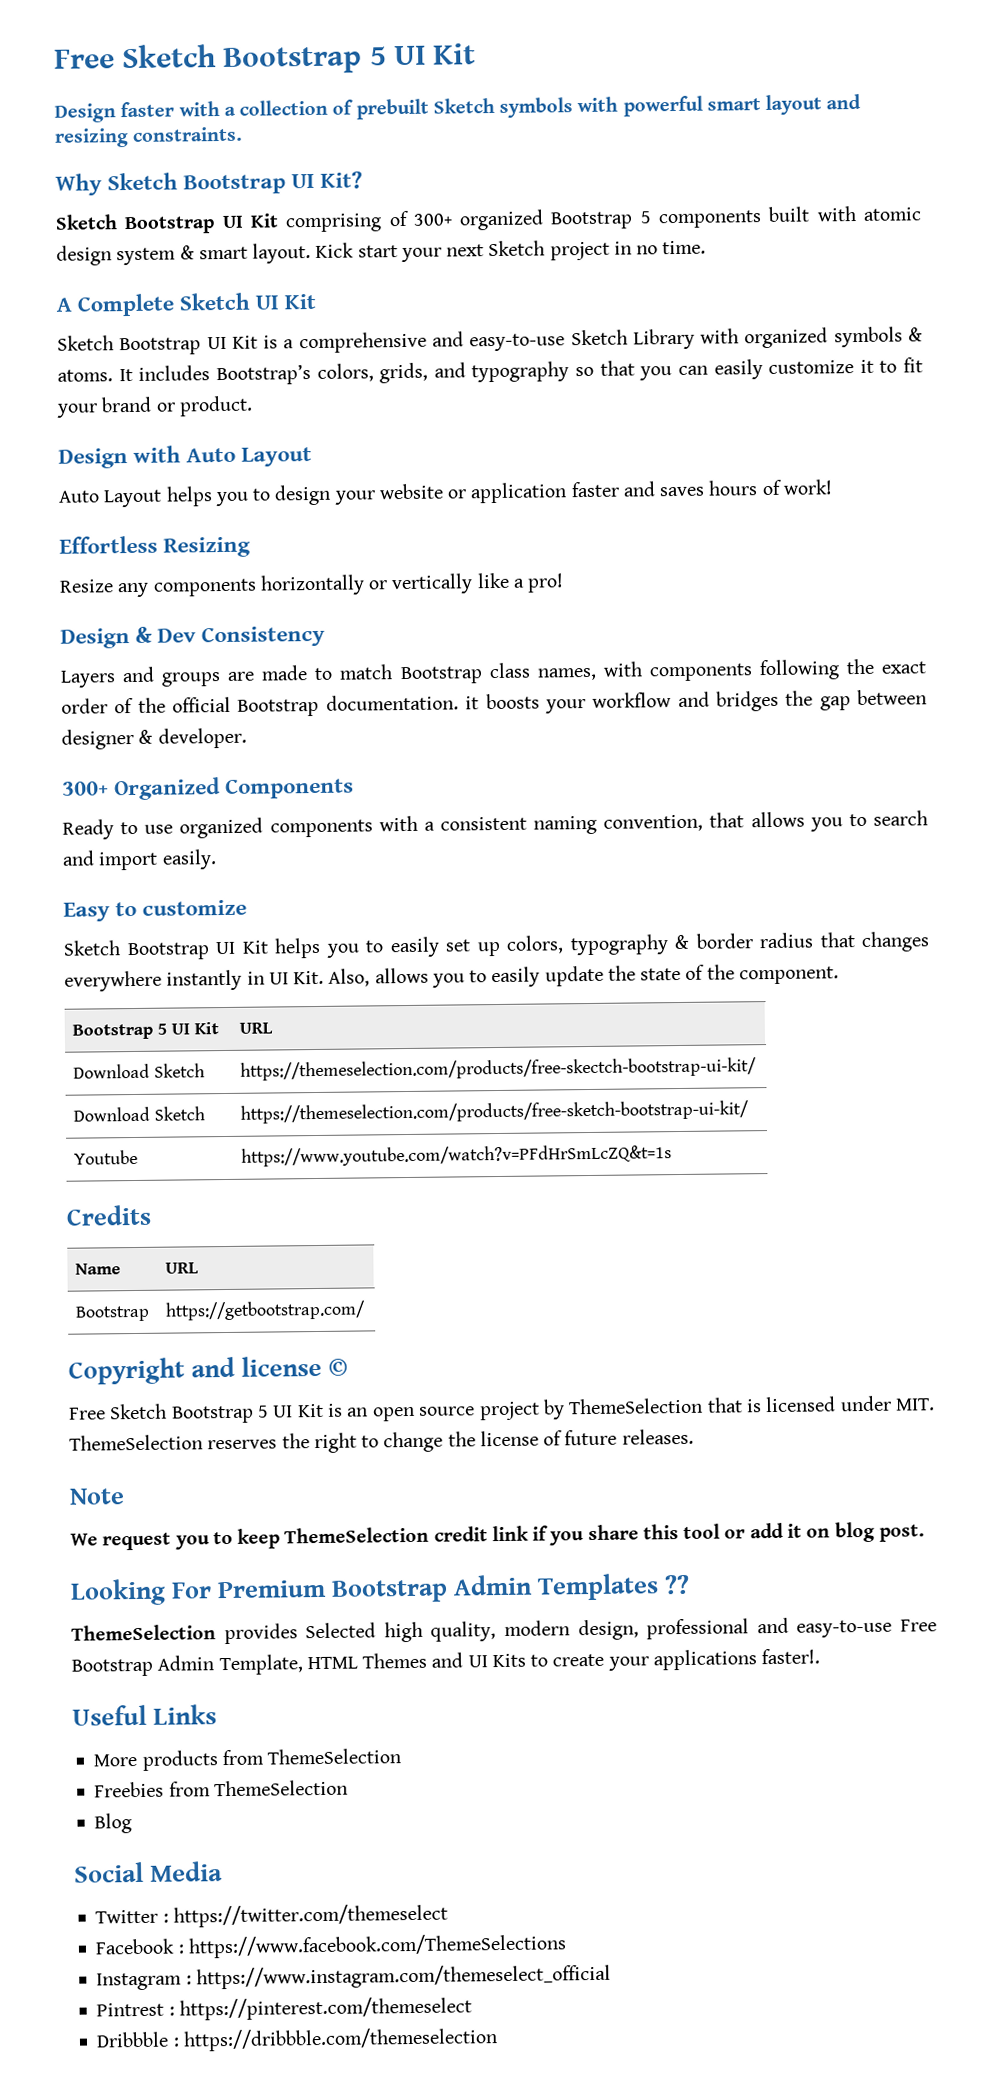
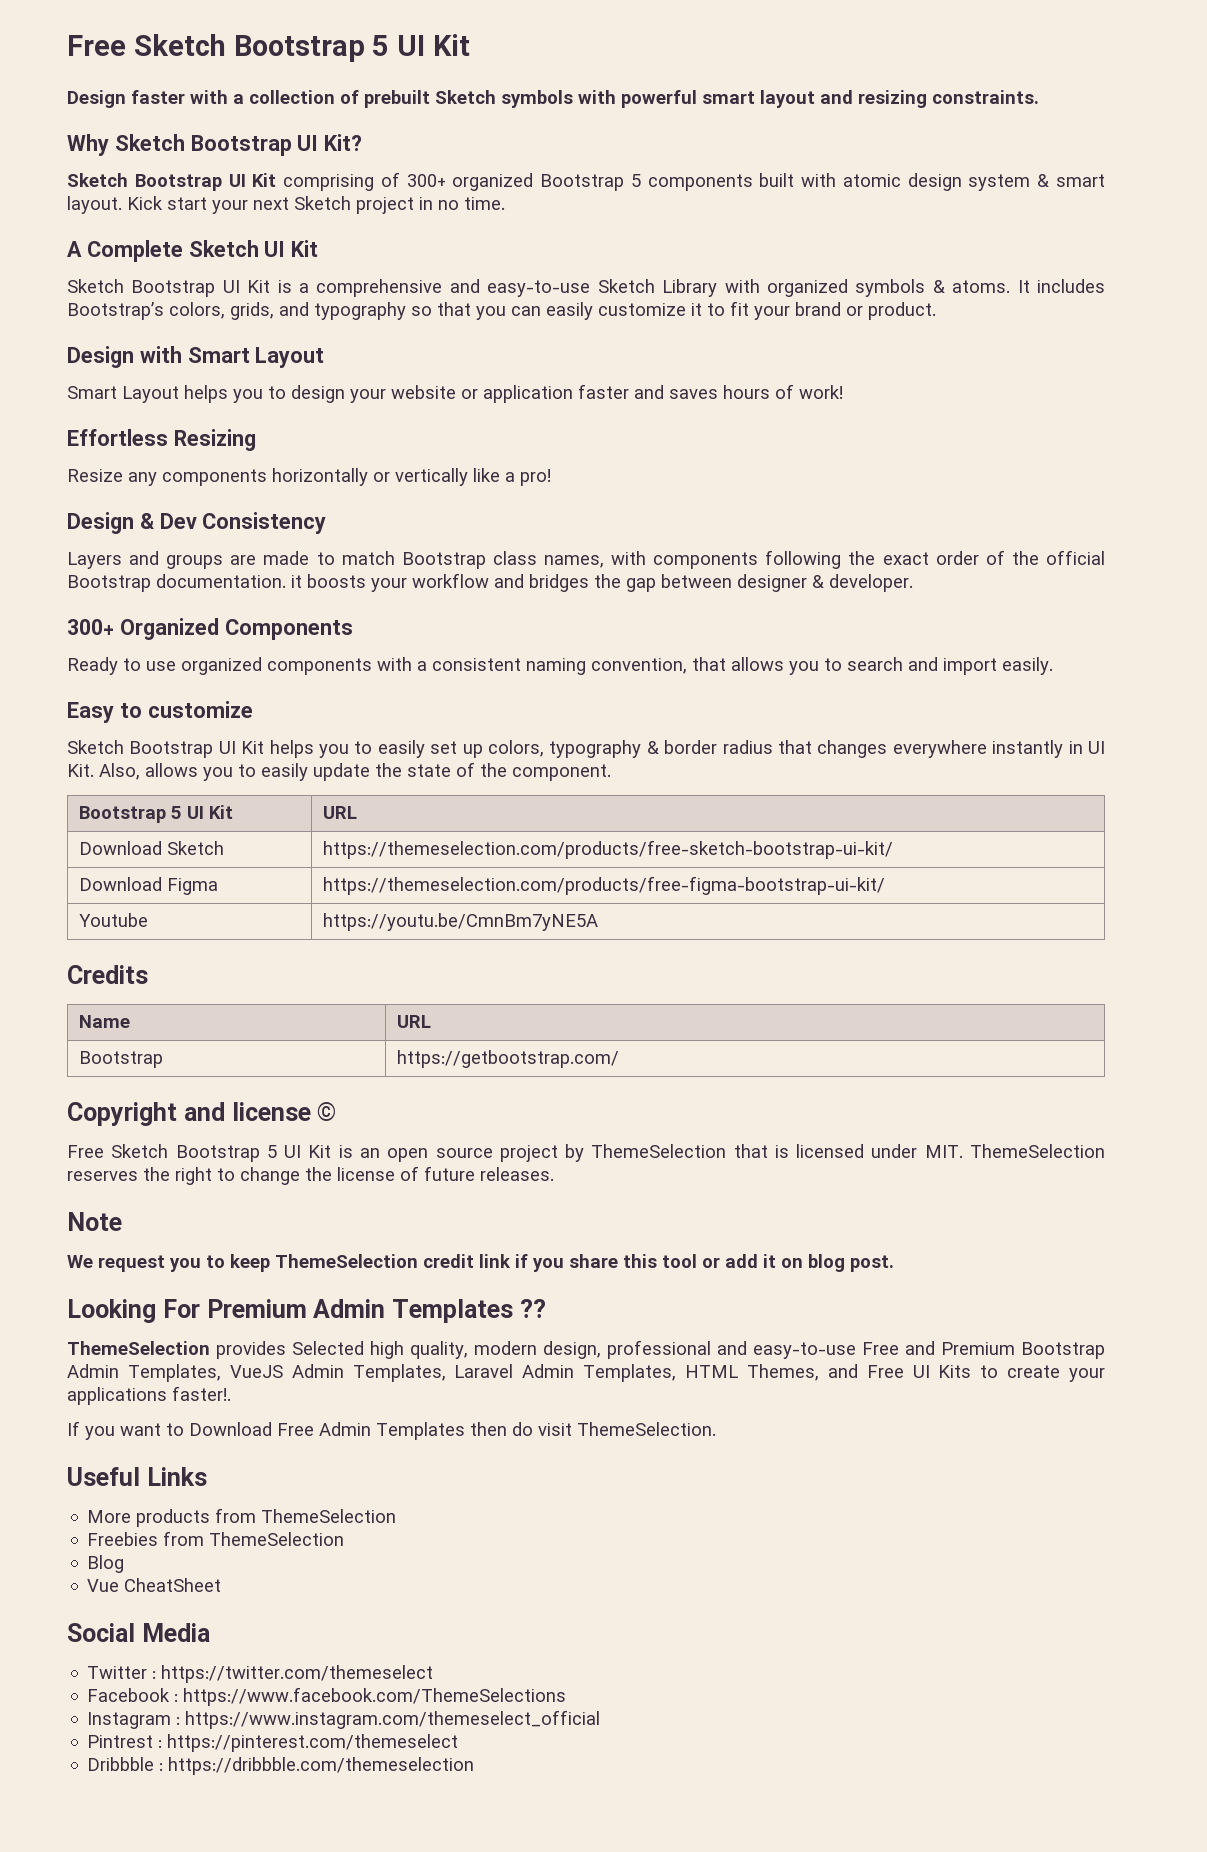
- Design with Auto Layout
+ Design with Smart Layout
- Auto Layout helps you to design your website or application faster and saves hours of work!
+ Smart Layout helps you to design your website or application faster and saves hours of work!
- Download Sketch | https://themeselection.com/products/free-skectch-bootstrap-ui-kit/
  Download Sketch | https://themeselection.com/products/free-sketch-bootstrap-ui-kit/
+ Download Figma | https://themeselection.com/products/free-figma-bootstrap-ui-kit/
- Youtube | https://www.youtube.com/watch?v=PFdHrSmLcZQ&t=1s
+ Youtube | https://youtu.be/CmnBm7yNE5A
- Looking For Premium Bootstrap Admin Templates ??
+ Looking For Premium Admin Templates ??
- ThemeSelection provides Selected high quality, modern design, professional and easy-to-use Free Bootstrap Admin Template, HTML Themes and UI Kits to create your applications faster!.
+ ThemeSelection provides Selected high quality, modern design, professional and easy-to-use Free and Premium Bootstrap Admin Templates, VueJS Admin Templates, Laravel Admin Templates, HTML Themes, and Free UI Kits to create your applications faster!.
+ If you want to Download Free Admin Templates then do visit ThemeSelection.
+ Vue CheatSheet

